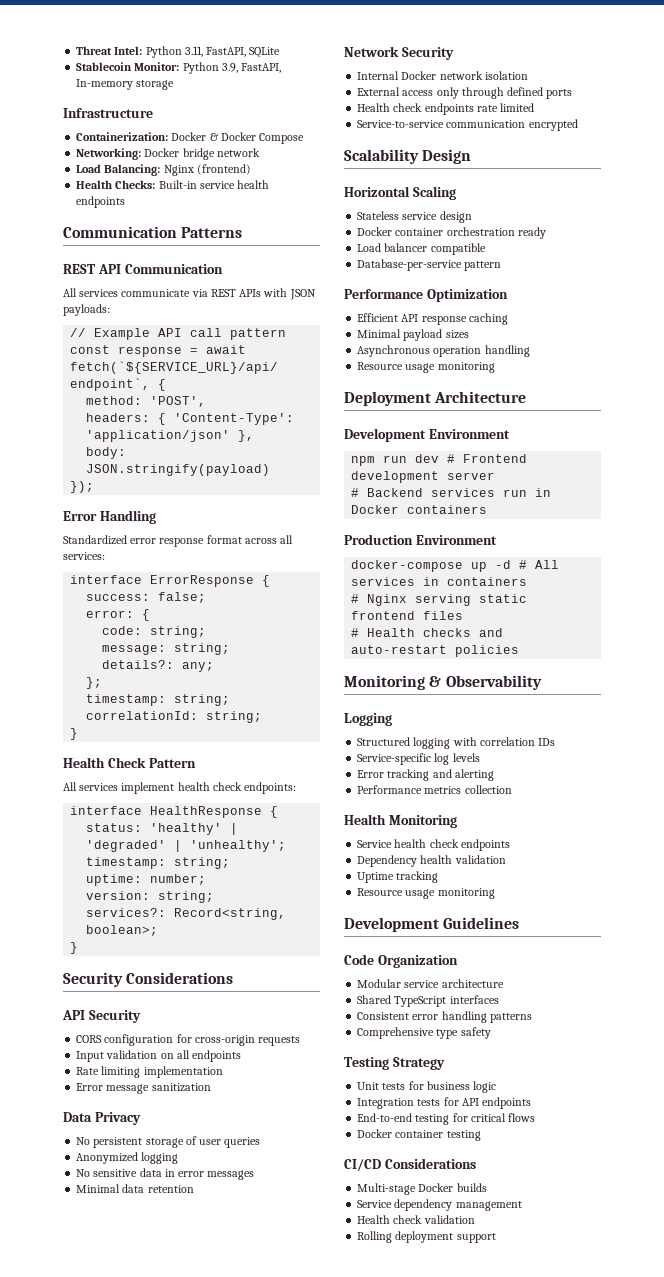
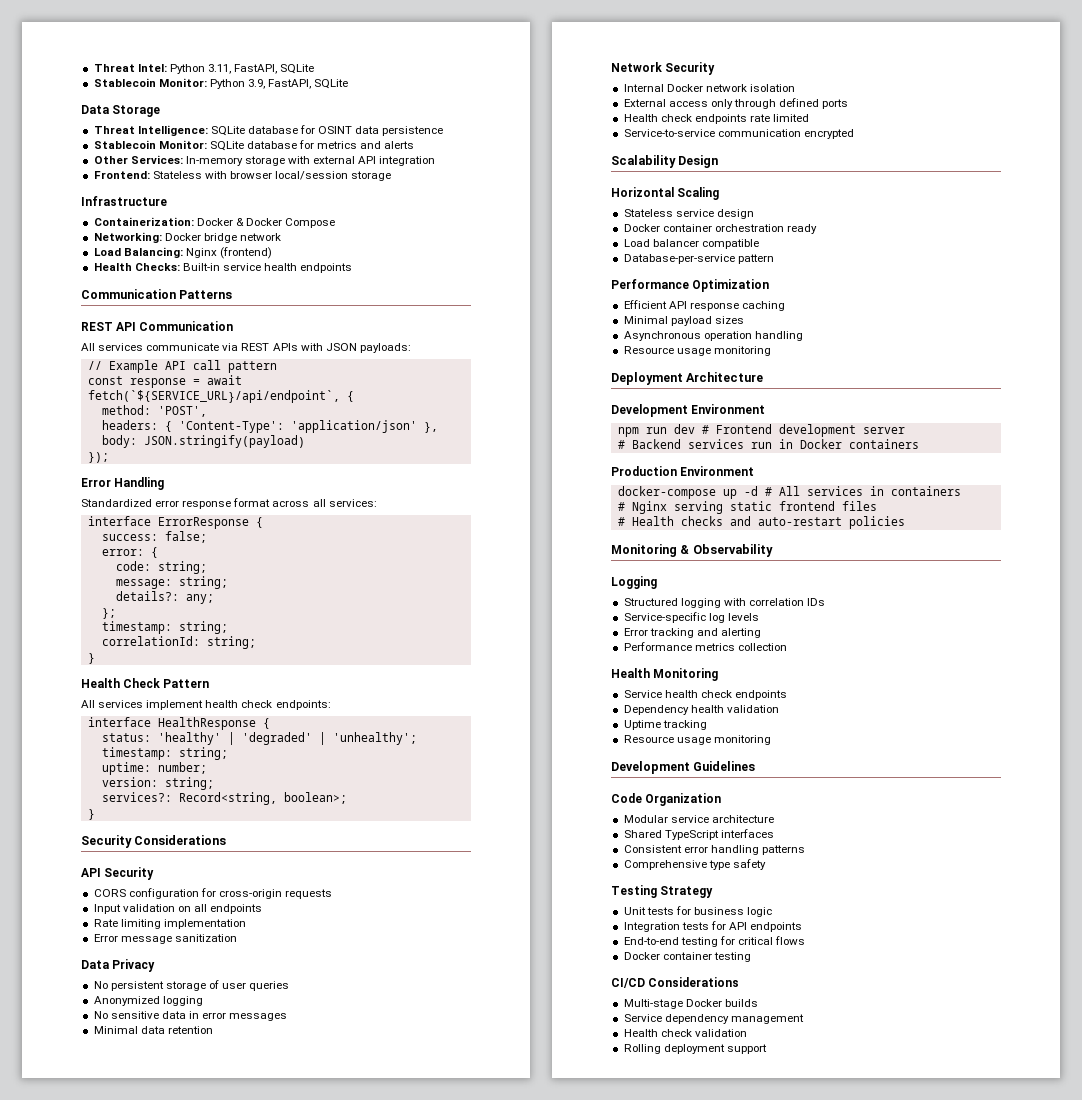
- Stablecoin Monitor: Python 3.9, FastAPI, In-memory storage
+ Stablecoin Monitor: Python 3.9, FastAPI, SQLite
+ Data Storage
+ Threat Intelligence: SQLite database for OSINT data persistence
+ Stablecoin Monitor: SQLite database for metrics and alerts
+ Other Services: In-memory storage with external API integration
+ Frontend: Stateless with browser local/session storage

